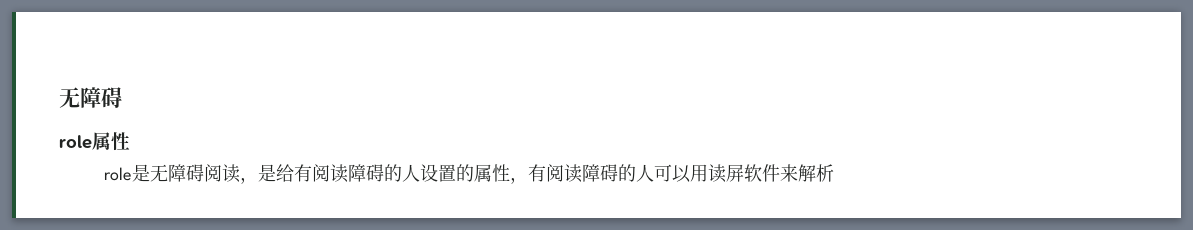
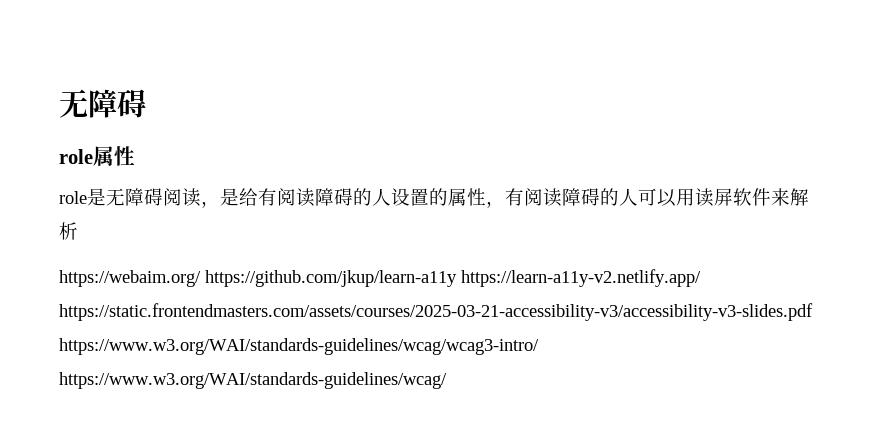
+ https://webaim.org/ https://github.com/jkup/learn-a11y https://learn-a11y-v2.netlify.app/ https://static.frontendmasters.com/assets/courses/2025-03-21-accessibility-v3/accessibility-v3-slides.pdf https://www.w3.org/WAI/standards-guidelines/wcag/wcag3-intro/ https://www.w3.org/WAI/standards-guidelines/wcag/

